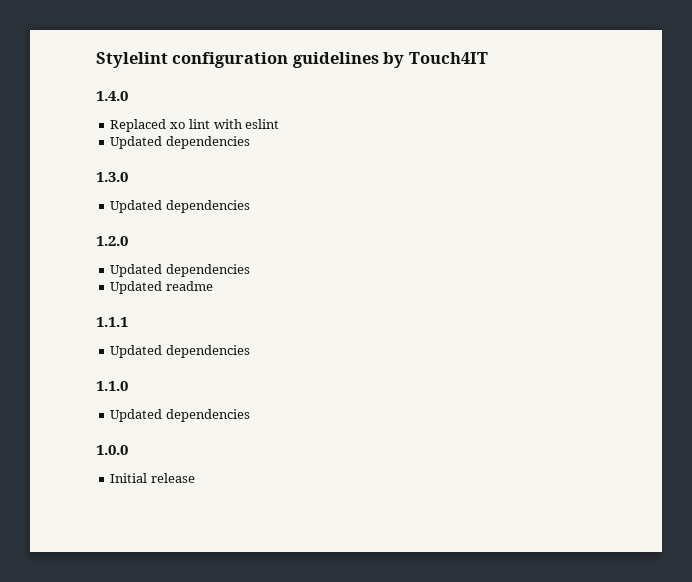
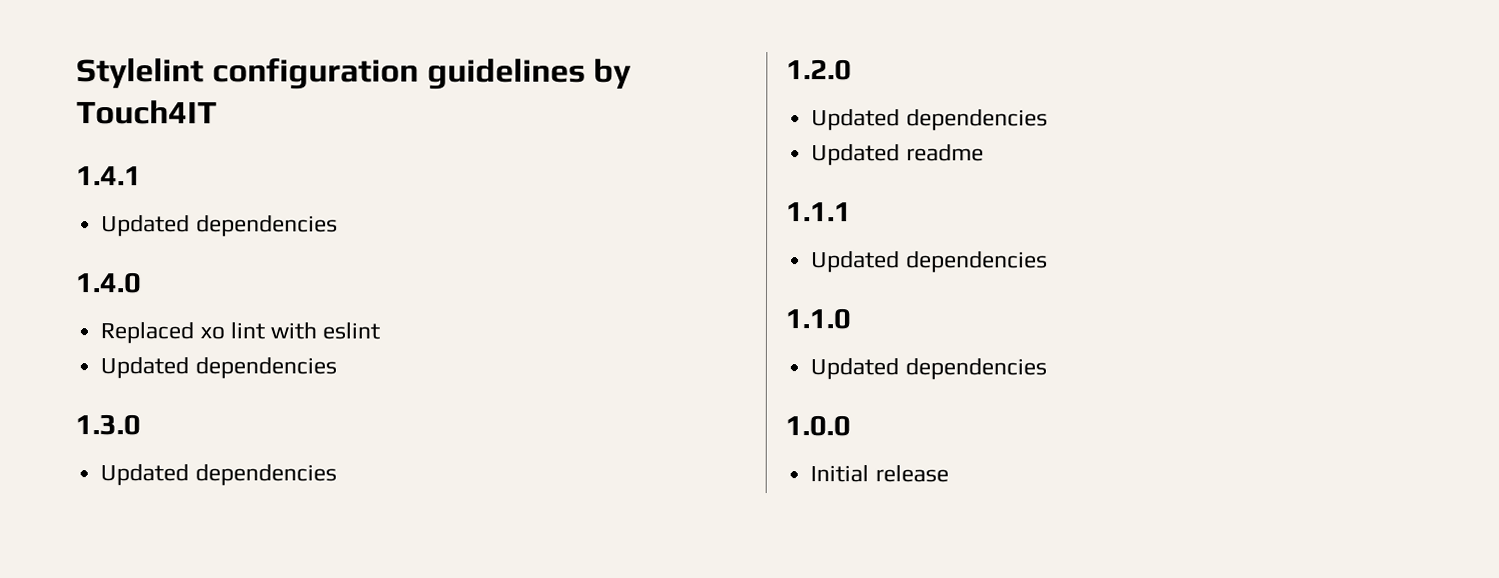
+ 1.4.1
+ Updated dependencies

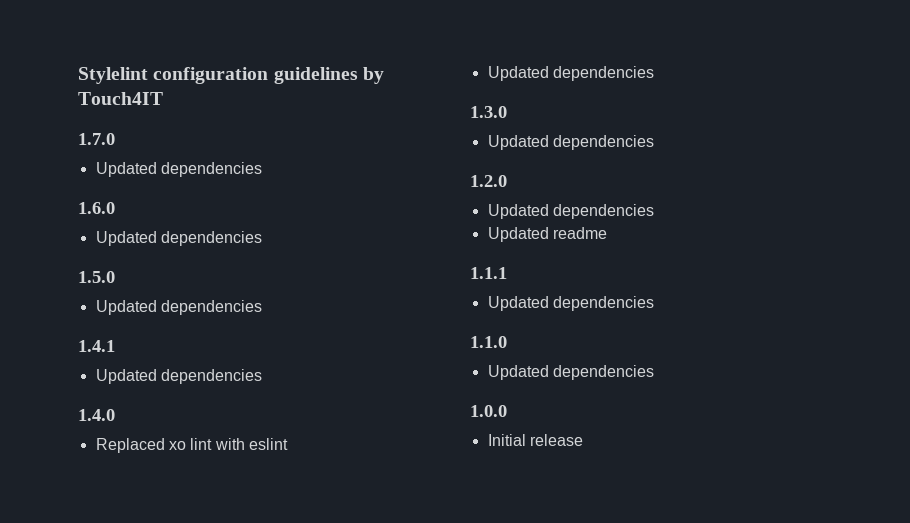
+ 1.7.0
+ Updated dependencies
+ 1.6.0
+ Updated dependencies
+ 1.5.0
+ Updated dependencies

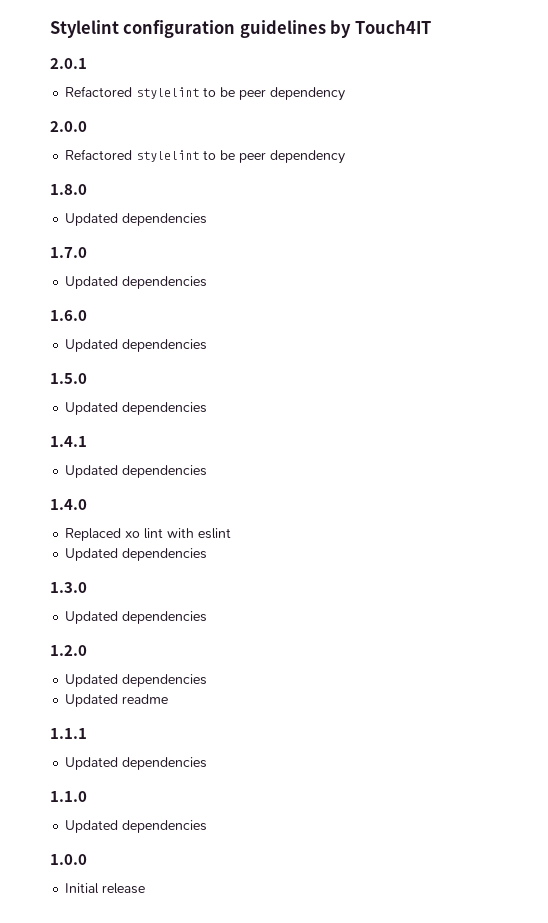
+ 2.0.1
+ Refactored stylelint to be peer dependency
+ 2.0.0
+ Refactored stylelint to be peer dependency
+ 1.8.0
+ Updated dependencies

